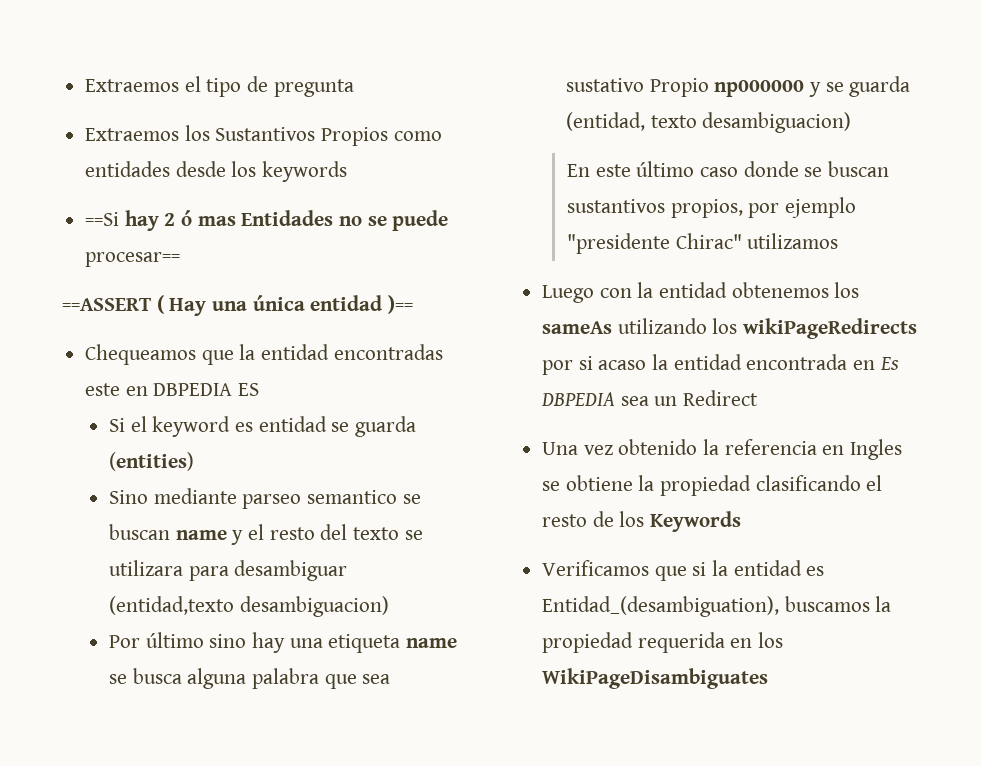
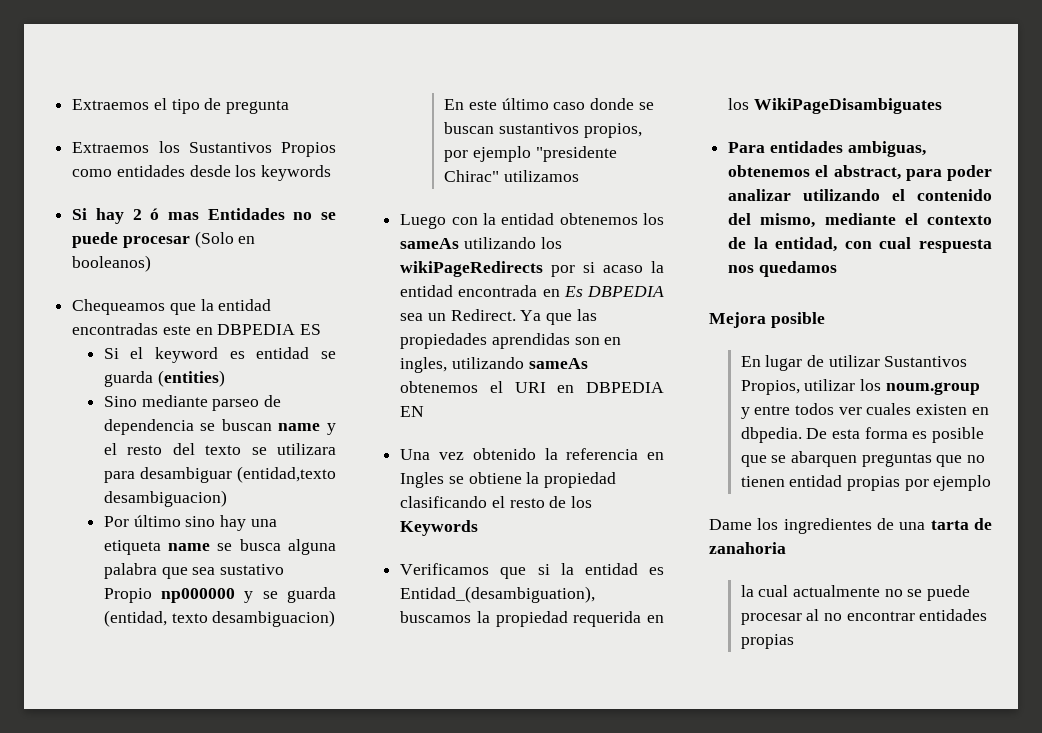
- ==Si hay 2 ó mas Entidades no se puede procesar==
- ==ASSERT ( Hay una única entidad )==
+ Si hay 2 ó mas Entidades no se puede procesar (Solo en booleanos)
- Sino mediante parseo semantico se buscan name y el resto del texto se utilizara para desambiguar (entidad,texto desambiguacion)
+ Sino mediante parseo de dependencia se buscan name y el resto del texto se utilizara para desambiguar (entidad,texto desambiguacion)
- Luego con la entidad obtenemos los sameAs utilizando los wikiPageRedirects por si acaso la entidad encontrada en Es DBPEDIA sea un Redirect
+ Luego con la entidad obtenemos los sameAs utilizando los wikiPageRedirects por si acaso la entidad encontrada en Es DBPEDIA sea un Redirect. Ya que las propiedades aprendidas son en ingles, utilizando sameAs obtenemos el URI en DBPEDIA EN
+ Para entidades ambiguas, obtenemos el abstract, para poder analizar utilizando el contenido del mismo, mediante el contexto de la entidad, con cual respuesta nos quedamos
+ Mejora posible
+ En lugar de utilizar Sustantivos Propios, utilizar los noum.group y entre todos ver cuales existen en dbpedia. De esta forma es posible que se abarquen preguntas que no tienen entidad propias por ejemplo
+ Dame los ingredientes de una tarta de zanahoria
+ la cual actualmente no se puede procesar al no encontrar entidades propias

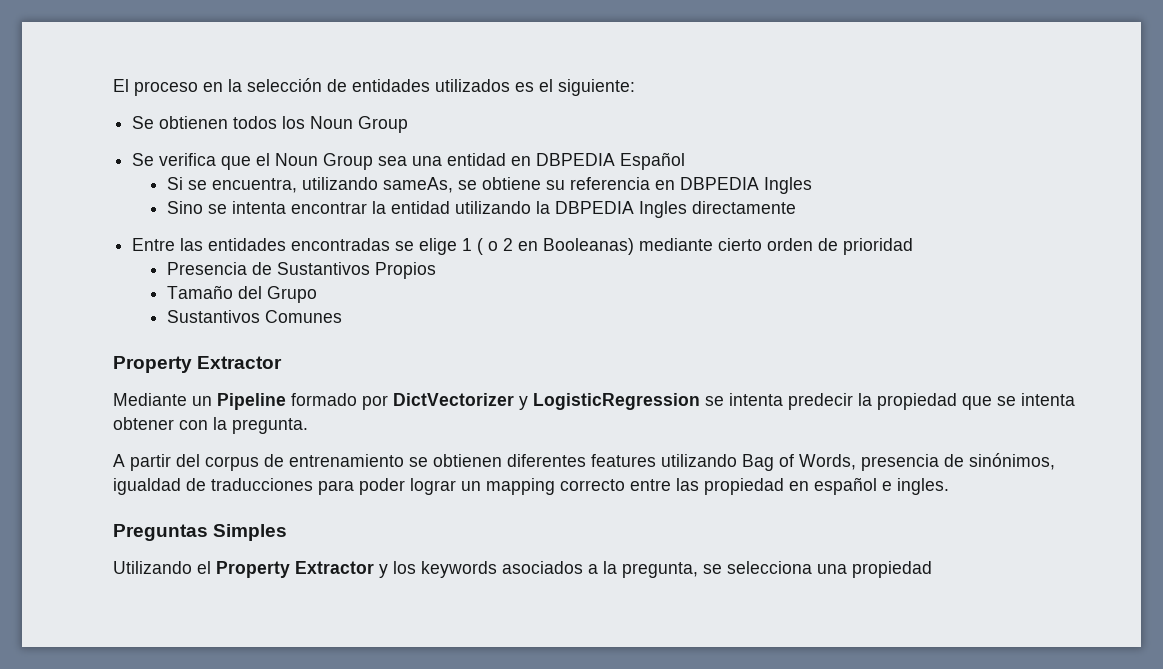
- Extraemos el tipo de pregunta
- Extraemos los Sustantivos Propios como entidades desde los keywords
- Si hay 2 ó mas Entidades no se puede procesar (Solo en booleanos)
- Chequeamos que la entidad encontradas este en DBPEDIA ES
- Si el keyword es entidad se guarda (entities)
- Sino mediante parseo de dependencia se buscan name y el resto del texto se utilizara para desambiguar (entidad,texto desambiguacion)
- Por último sino hay una etiqueta name se busca alguna palabra que sea sustativo Propio np000000 y se guarda (entidad, texto desambiguacion)
- En este último caso donde se buscan sustantivos propios, por ejemplo "presidente Chirac" utilizamos
- Luego con la entidad obtenemos los sameAs utilizando los wikiPageRedirects por si acaso la entidad encontrada en Es DBPEDIA sea un Redirect. Ya que las propiedades aprendidas son en ingles, utilizando sameAs obtenemos el URI en DBPEDIA EN
- Una vez obtenido la referencia en Ingles se obtiene la propiedad clasificando el resto de los Keywords
- Verificamos que si la entidad es Entidad_(desambiguation), buscamos la propiedad requerida en los WikiPageDisambiguates
- Para entidades ambiguas, obtenemos el abstract, para poder analizar utilizando el contenido del mismo, mediante el contexto de la entidad, con cual respuesta nos quedamos
- Mejora posible
- En lugar de utilizar Sustantivos Propios, utilizar los noum.group y entre todos ver cuales existen en dbpedia. De esta forma es posible que se abarquen preguntas que no tienen entidad propias por ejemplo
- Dame los ingredientes de una tarta de zanahoria
- la cual actualmente no se puede procesar al no encontrar entidades propias
+ El proceso en la selección de entidades utilizados es el siguiente:
+ Se obtienen todos los Noun Group
+ Se verifica que el Noun Group sea una entidad en DBPEDIA Español
+ Si se encuentra, utilizando sameAs, se obtiene su referencia en DBPEDIA Ingles
+ Sino se intenta encontrar la entidad utilizando la DBPEDIA Ingles directamente
+ Entre las entidades encontradas se elige 1 ( o 2 en Booleanas) mediante cierto orden de prioridad
+ Presencia de Sustantivos Propios
+ Tamaño del Grupo
+ Sustantivos Comunes
+ Property Extractor
+ Mediante un Pipeline formado por DictVectorizer y LogisticRegression se intenta predecir la propiedad que se intenta obtener con la pregunta.
+ A partir del corpus de entrenamiento se obtienen diferentes features utilizando Bag of Words, presencia de sinónimos, igualdad de traducciones para poder lograr un mapping correcto entre las propiedad en español e ingles.
+ Preguntas Simples
+ Utilizando el Property Extractor y los keywords asociados a la pregunta, se selecciona una propiedad

